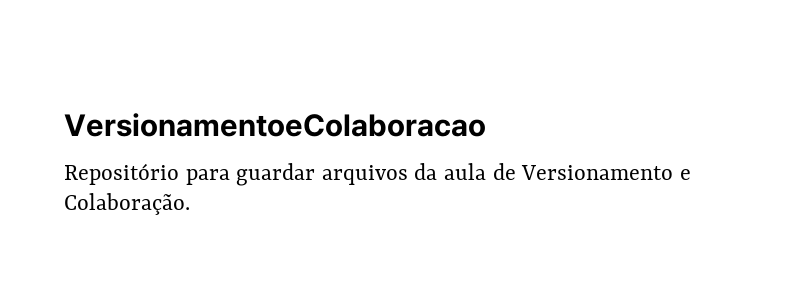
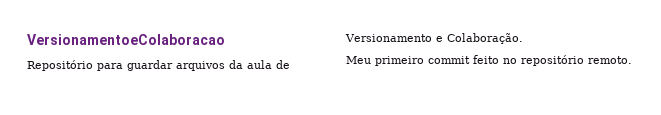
+ Meu primeiro commit feito no repositório remoto.

